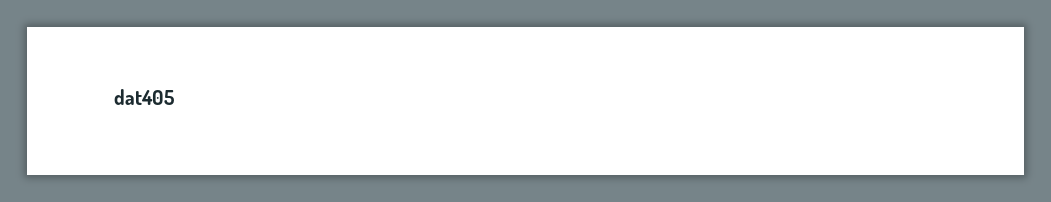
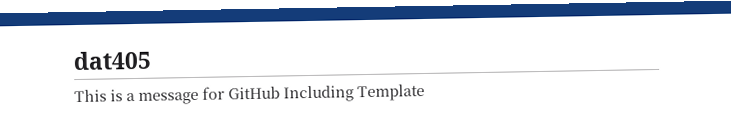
+ This is a message for GitHub Including Template

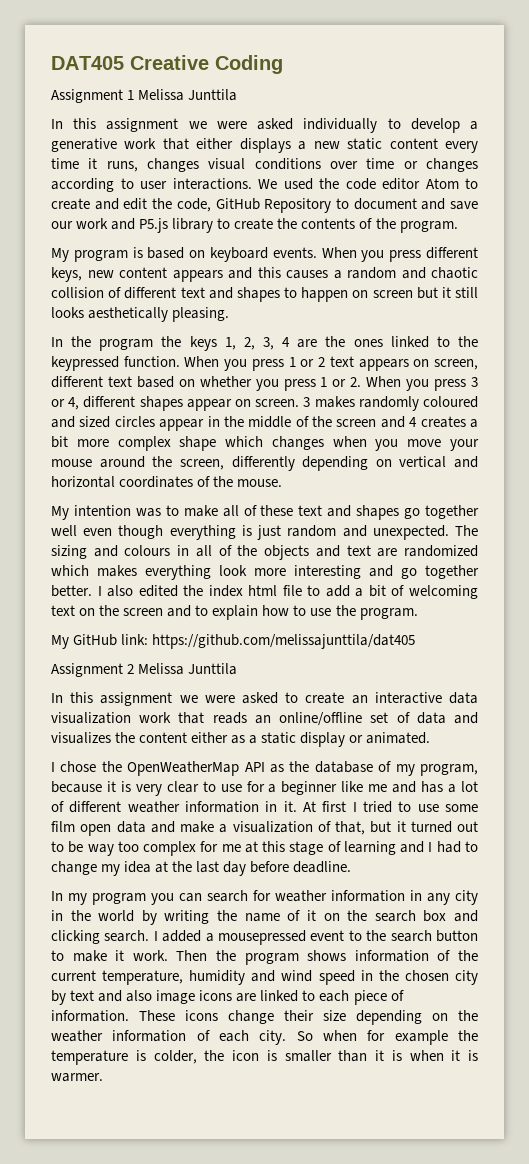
- dat405
- This is a message for GitHub Including Template
+ DAT405 Creative Coding
+ Assignment 1 Melissa Junttila
+ In this assignment we were asked individually to develop a generative work that either displays a new static content every time it runs, changes visual conditions over time or changes according to user interactions. We used the code editor Atom to create and edit the code, GitHub Repository to document and save our work and P5.js library to create the contents of the program.
+ My program is based on keyboard events. When you press different keys, new content appears and this causes a random and chaotic collision of different text and shapes to happen on screen but it still looks aesthetically pleasing.
+ In the program the keys 1, 2, 3, 4 are the ones linked to the keypressed function. When you press 1 or 2 text appears on screen, different text based on whether you press 1 or 2. When you press 3 or 4, different shapes appear on screen. 3 makes randomly coloured and sized circles appear in the middle of the screen and 4 creates a bit more complex shape which changes when you move your mouse around the screen, differently depending on vertical and horizontal coordinates of the mouse.
+ My intention was to make all of these text and shapes go together well even though everything is just random and unexpected. The sizing and colours in all of the objects and text are randomized which makes everything look more interesting and go together better. I also edited the index html file to add a bit of welcoming text on the screen and to explain how to use the program.
+ My GitHub link: https://github.com/melissajunttila/dat405
+ Assignment 2 Melissa Junttila
+ In this assignment we were asked to create an interactive data visualization work that reads an online/offline set of data and visualizes the content either as a static display or animated.
+ I chose the OpenWeatherMap API as the database of my program, because it is very clear to use for a beginner like me and has a lot of different weather information in it. At first I tried to use some film open data and make a visualization of that, but it turned out to be way too complex for me at this stage of learning and I had to change my idea at the last day before deadline.
+ In my program you can search for weather information in any city in the world by writing the name of it on the search box and clicking search. I added a mousepressed event to the search button to make it work. Then the program shows information of the current temperature, humidity and wind speed in the chosen city by text and also image icons are linked to each piece of information. These icons change their size depending on the weather information of each city. So when for example the temperature is colder, the icon is smaller than it is when it is warmer.

